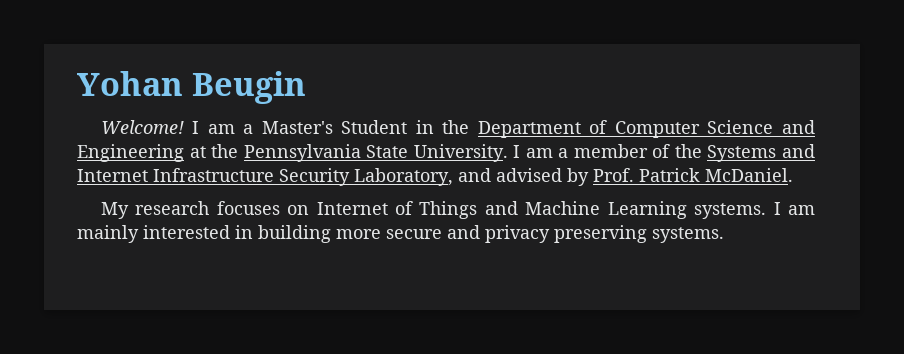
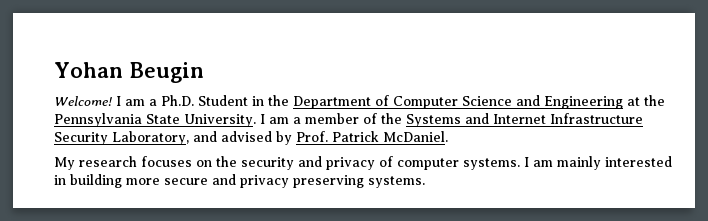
- I am a Master's Student in the Department of Computer Science and Engineering at the Pennsylvania State University.
+ I am a Ph.D. Student in the Department of Computer Science and Engineering at the Pennsylvania State University.
- My research focuses on Internet of Things and Machine Learning systems.
+ My research focuses on the security and privacy of computer systems.

